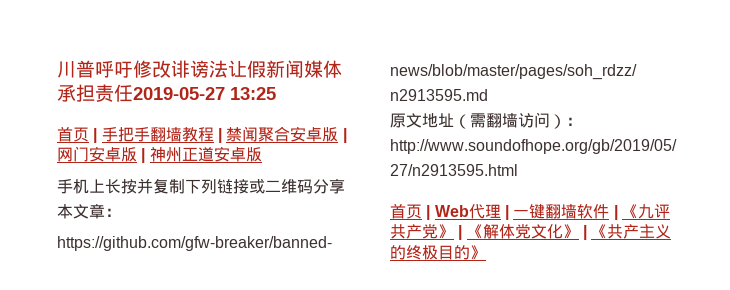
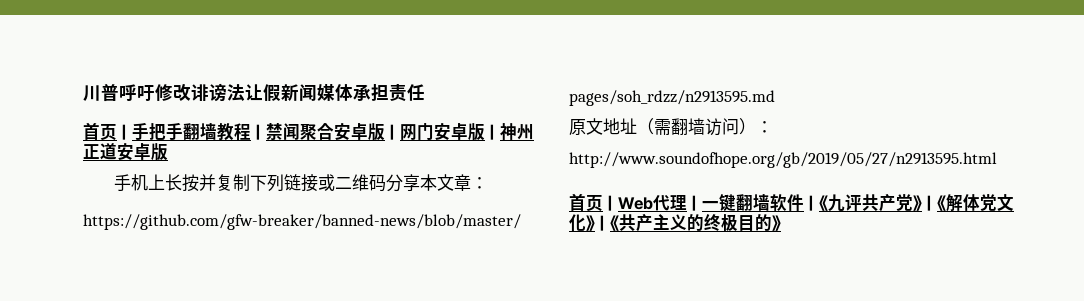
- 川普呼吁修改诽谤法让假新闻媒体承担责任2019-05-27 13:25
+ 川普呼吁修改诽谤法让假新闻媒体承担责任

